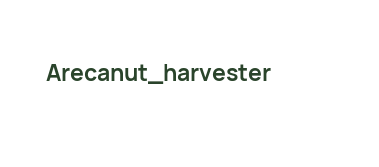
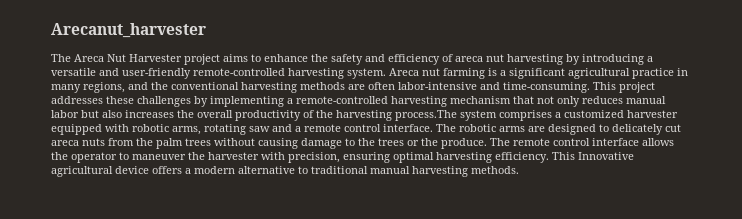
+ The Areca Nut Harvester project aims to enhance the safety and efficiency of areca nut harvesting by introducing a versatile and user-friendly remote-controlled harvesting system. Areca nut farming is a significant agricultural practice in many regions, and the conventional harvesting methods are often labor-intensive and time-consuming. This project addresses these challenges by implementing a remote-controlled harvesting mechanism that not only reduces manual labor but also increases the overall productivity of the harvesting process.The system comprises a customized harvester equipped with robotic arms, rotating saw and a remote control interface. The robotic arms are designed to delicately cut areca nuts from the palm trees without causing damage to the trees or the produce. The remote control interface allows the operator to maneuver the harvester with precision, ensuring optimal harvesting efficiency. This Innovative agricultural device offers a modern alternative to traditional manual harvesting methods.

